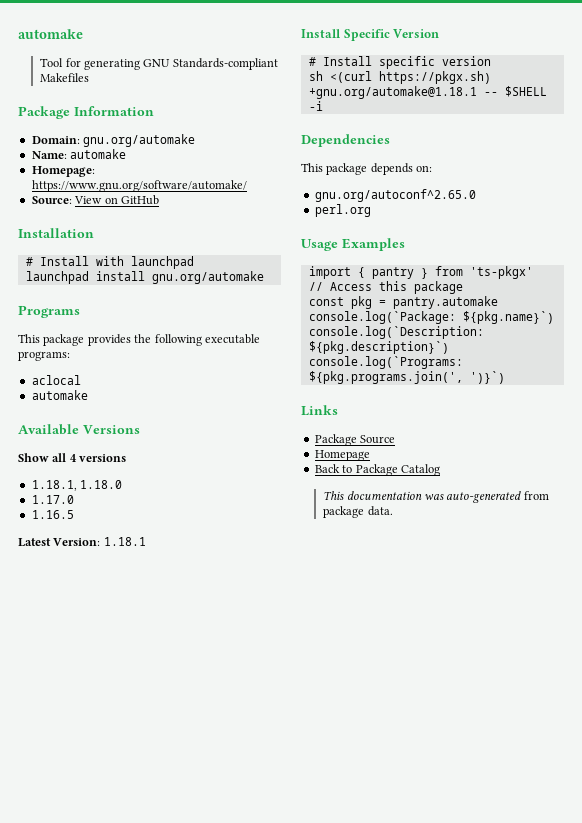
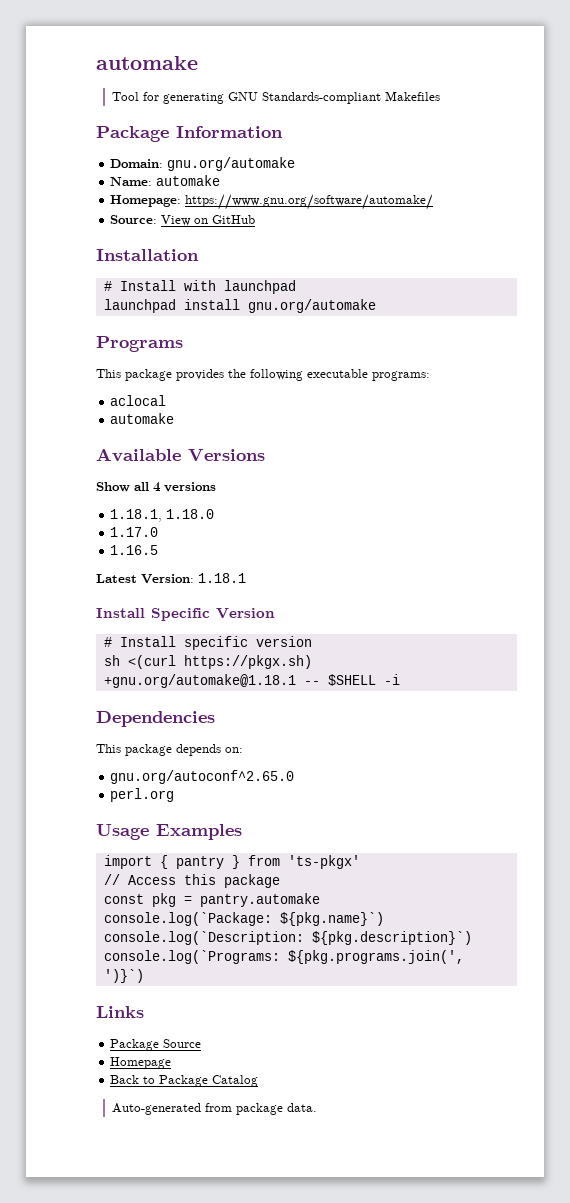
- This documentation was auto-generated from package data.
+ Auto-generated from package data.

